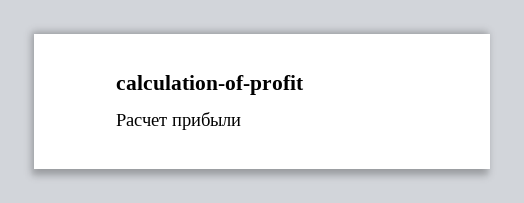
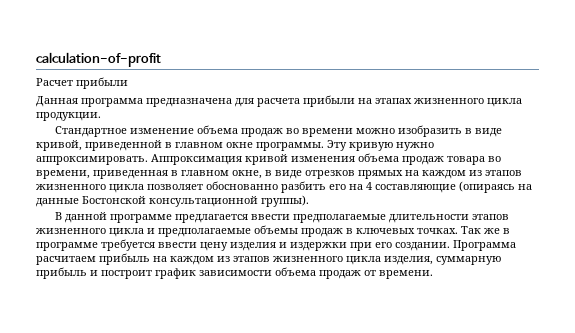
+ Данная программа предназначена для расчета прибыли на этапах жизненного цикла продукции.
+ Стандартное изменение объема продаж во времени можно изобразить в виде кривой, приведенной в главном окне программы. Эту кривую нужно аппроксимировать. Аппроксимация кривой изменения объема продаж товара во времени, приведенная в главном окне, в виде отрезков прямых на каждом из этапов жизненного цикла позволяет обоснованно разбить его на 4 составляющие (опираясь на данные Бостонской консультационной группы).
+ В данной программе предлагается ввести предполагаемые длительности этапов жизненного цикла и предполагаемые объемы продаж в ключевых точках. Так же в программе требуется ввести цену изделия и издержки при его создании. Программа расчитаем прибыль на каждом из этапов жизненного цикла изделия, суммарную прибыль и построит график зависимости объема продаж от времени.

